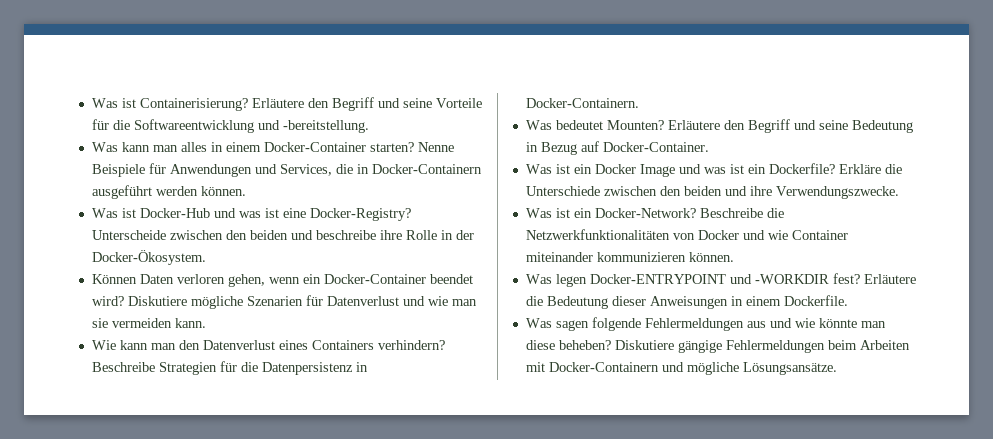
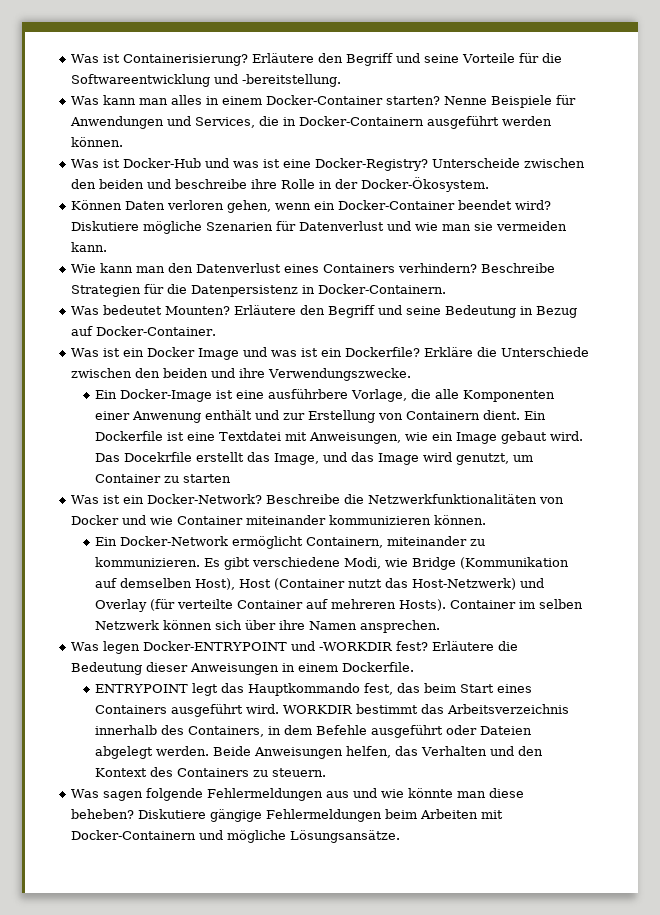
+ Ein Docker-Image ist eine ausführbere Vorlage, die alle Komponenten einer Anwenung enthält und zur Erstellung von Containern dient. Ein Dockerfile ist eine Textdatei mit Anweisungen, wie ein Image gebaut wird. Das Docekrfile erstellt das Image, und das Image wird genutzt, um Container zu starten
+ Ein Docker-Network ermöglicht Containern, miteinander zu kommunizieren. Es gibt verschiedene Modi, wie Bridge (Kommunikation auf demselben Host), Host (Container nutzt das Host-Netzwerk) und Overlay (für verteilte Container auf mehreren Hosts). Container im selben Netzwerk können sich über ihre Namen ansprechen.
+ ENTRYPOINT legt das Hauptkommando fest, das beim Start eines Containers ausgeführt wird. WORKDIR bestimmt das Arbeitsverzeichnis innerhalb des Containers, in dem Befehle ausgeführt oder Dateien abgelegt werden. Beide Anweisungen helfen, das Verhalten und den Kontext des Containers zu steuern.

